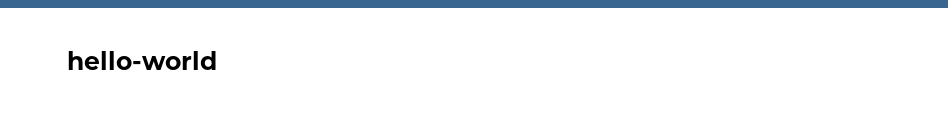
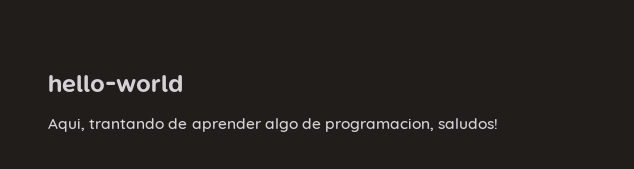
+ Aqui, trantando de aprender algo de programacion, saludos!

